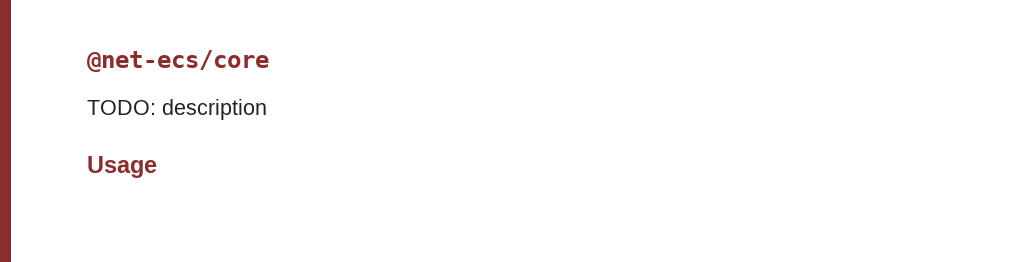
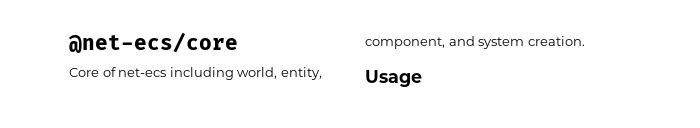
- TODO: description
+ Core of net-ecs including world, entity, component, and system creation.

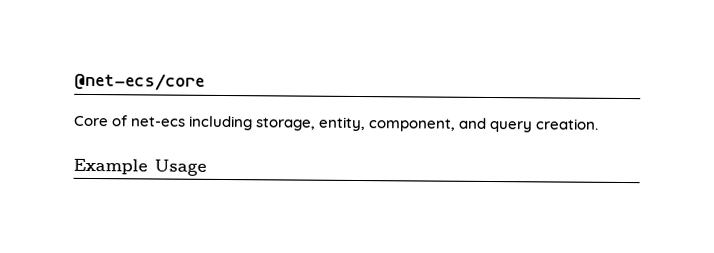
- Core of net-ecs including world, entity, component, and system creation.
+ Core of net-ecs including storage, entity, component, and query creation.
- Usage
+ Example Usage

